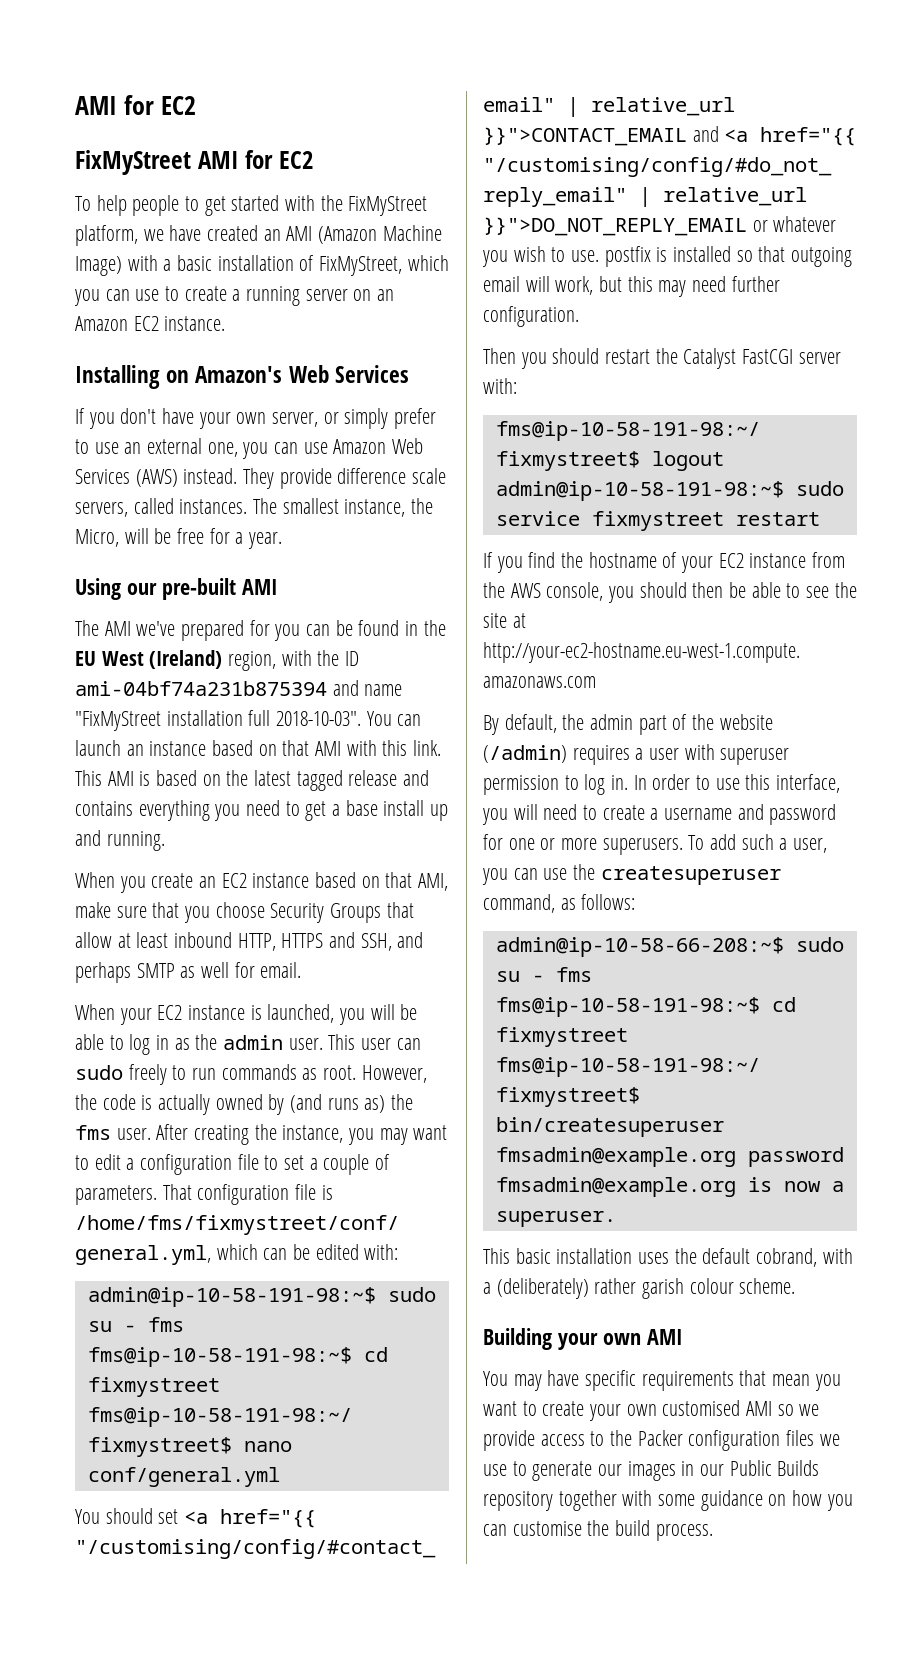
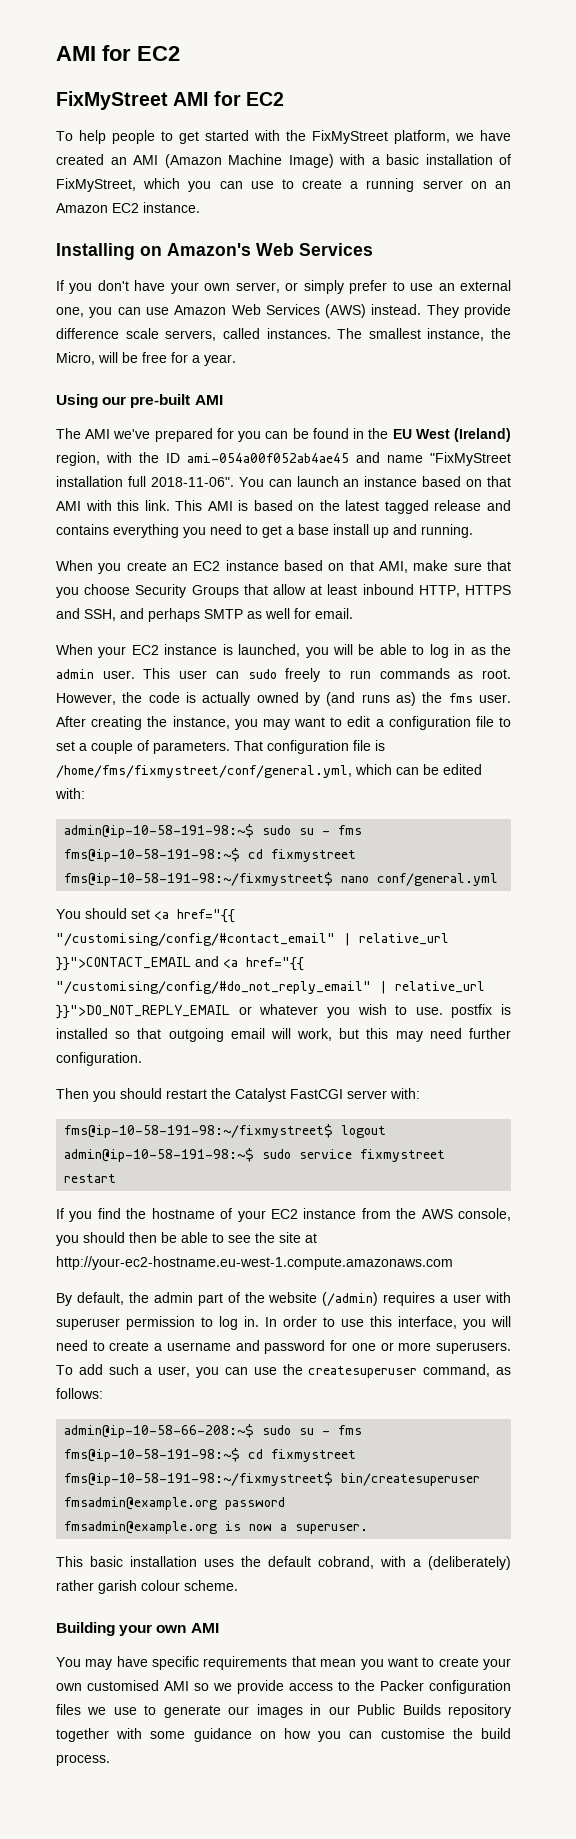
- The AMI we've prepared for you can be found in the EU West (Ireland) region, with the ID ami-04bf74a231b875394 and name "FixMyStreet installation full 2018-10-03".
+ The AMI we've prepared for you can be found in the EU West (Ireland) region, with the ID ami-054a00f052ab4ae45 and name "FixMyStreet installation full 2018-11-06".

